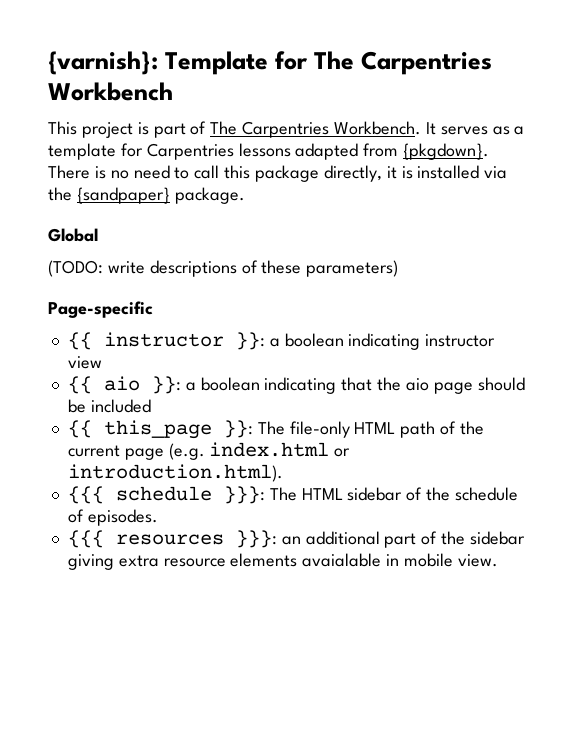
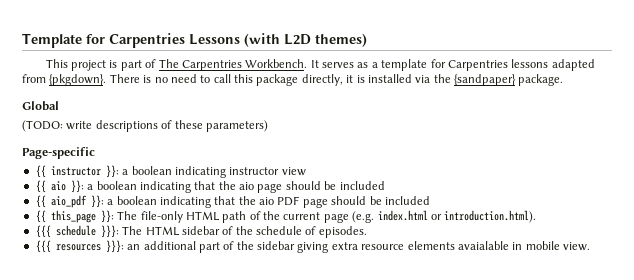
- {varnish}: Template for The Carpentries Workbench
+ Template for Carpentries Lessons (with L2D themes)
+ {{ aio_pdf }}: a boolean indicating that the aio PDF page should be included

